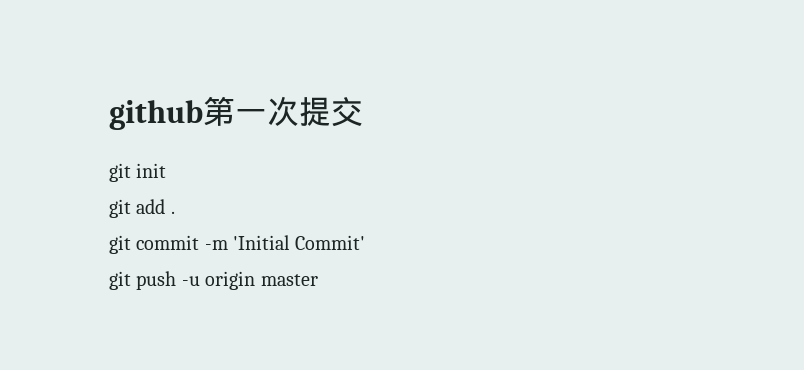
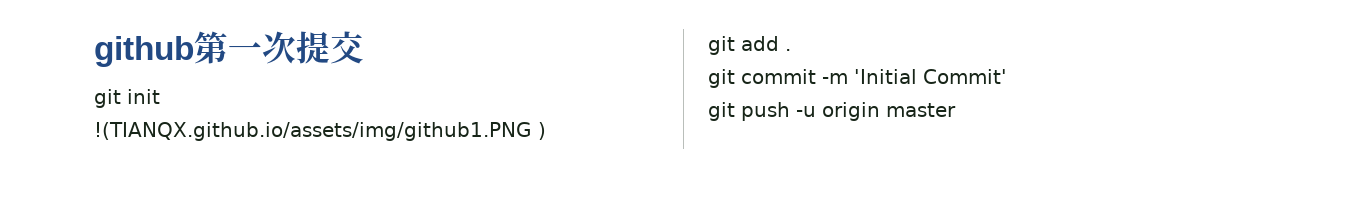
+ !(TIANQX.github.io/assets/img/github1.PNG )

